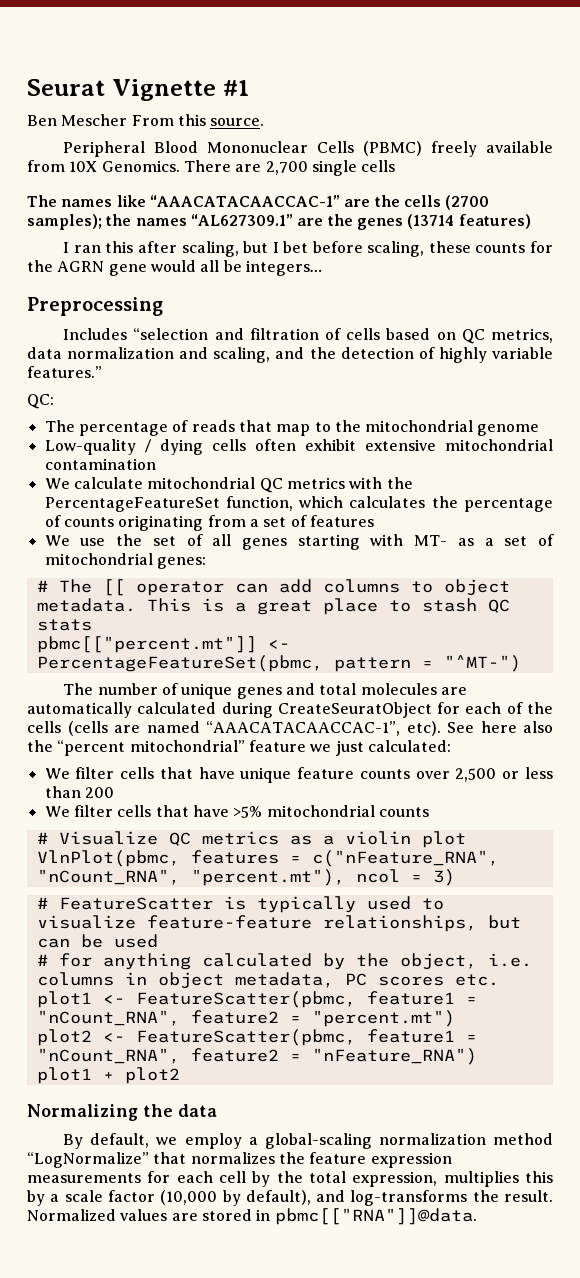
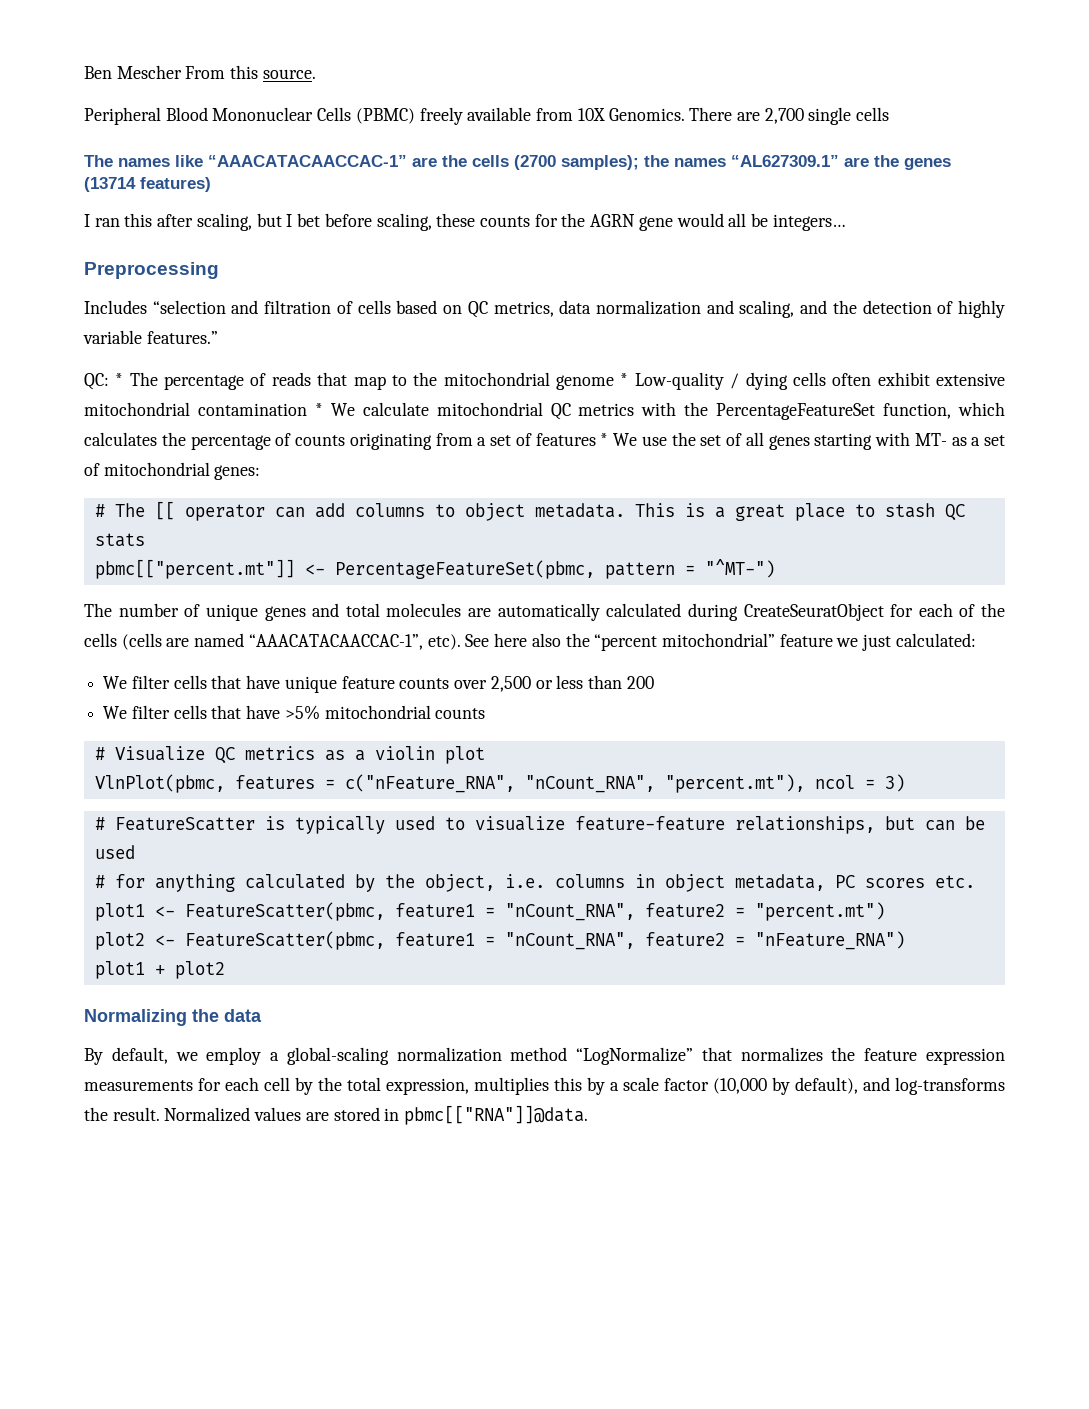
- Seurat Vignette #1
- QC:
- The percentage of reads that map to the mitochondrial genome
- Low-quality / dying cells often exhibit extensive mitochondrial contamination
- We calculate mitochondrial QC metrics with the PercentageFeatureSet function, which calculates the percentage of counts originating from a set of features
- We use the set of all genes starting with MT- as a set of mitochondrial genes:
+ QC: * The percentage of reads that map to the mitochondrial genome * Low-quality / dying cells often exhibit extensive mitochondrial contamination * We calculate mitochondrial QC metrics with the PercentageFeatureSet function, which calculates the percentage of counts originating from a set of features * We use the set of all genes starting with MT- as a set of mitochondrial genes:

